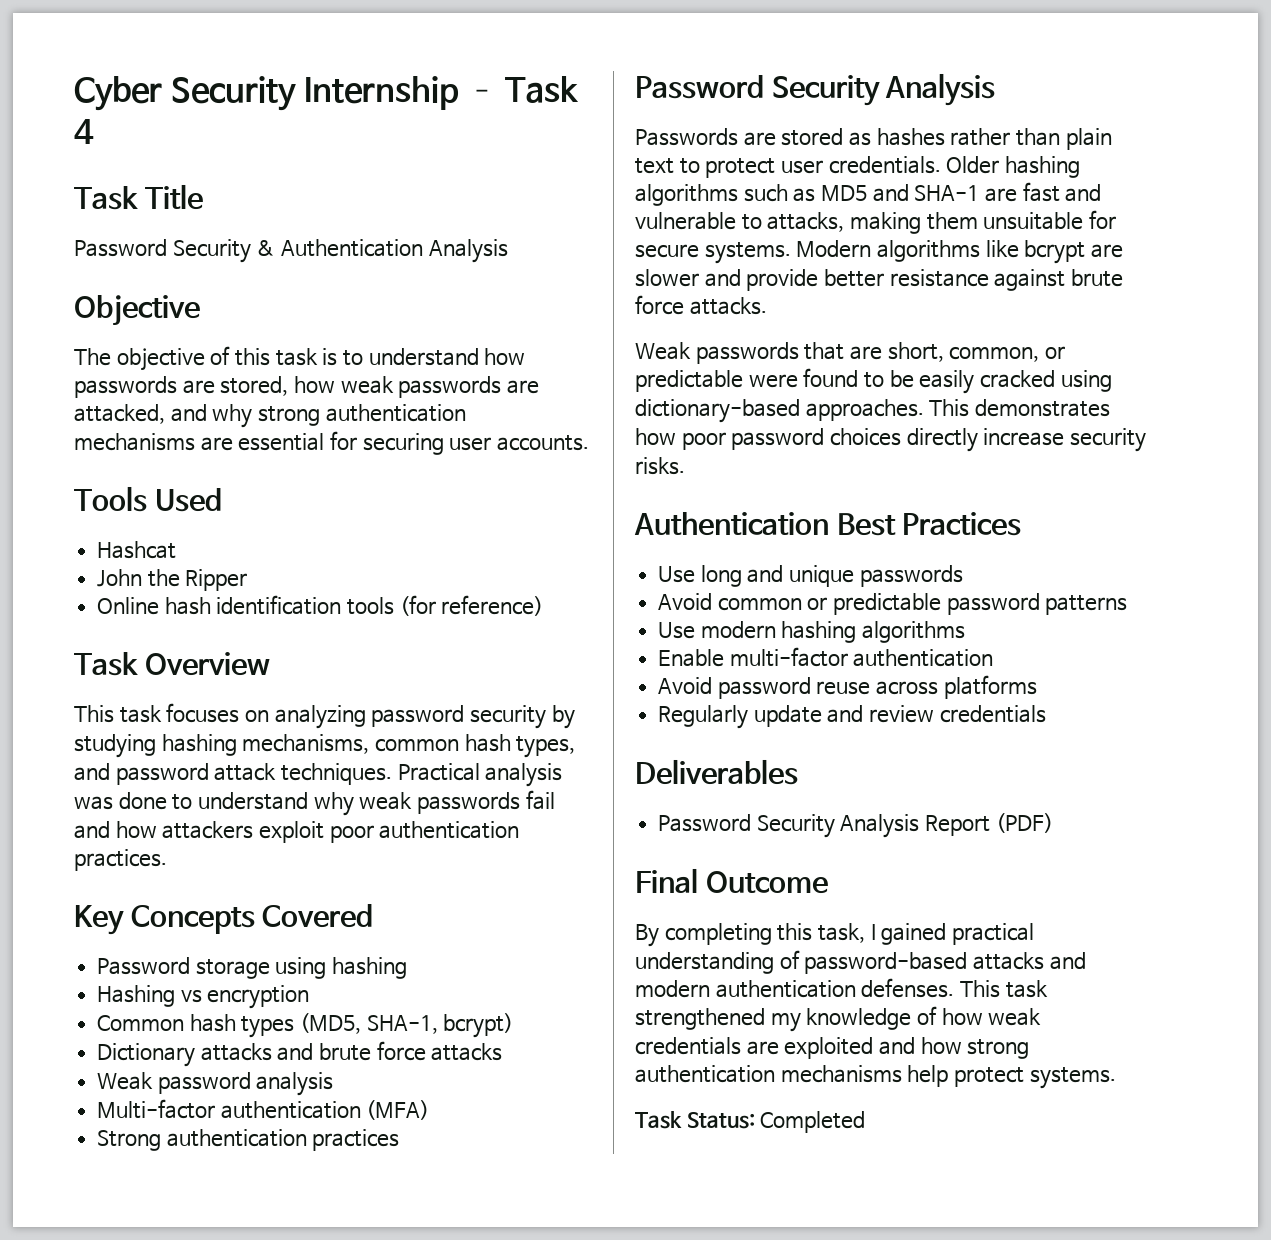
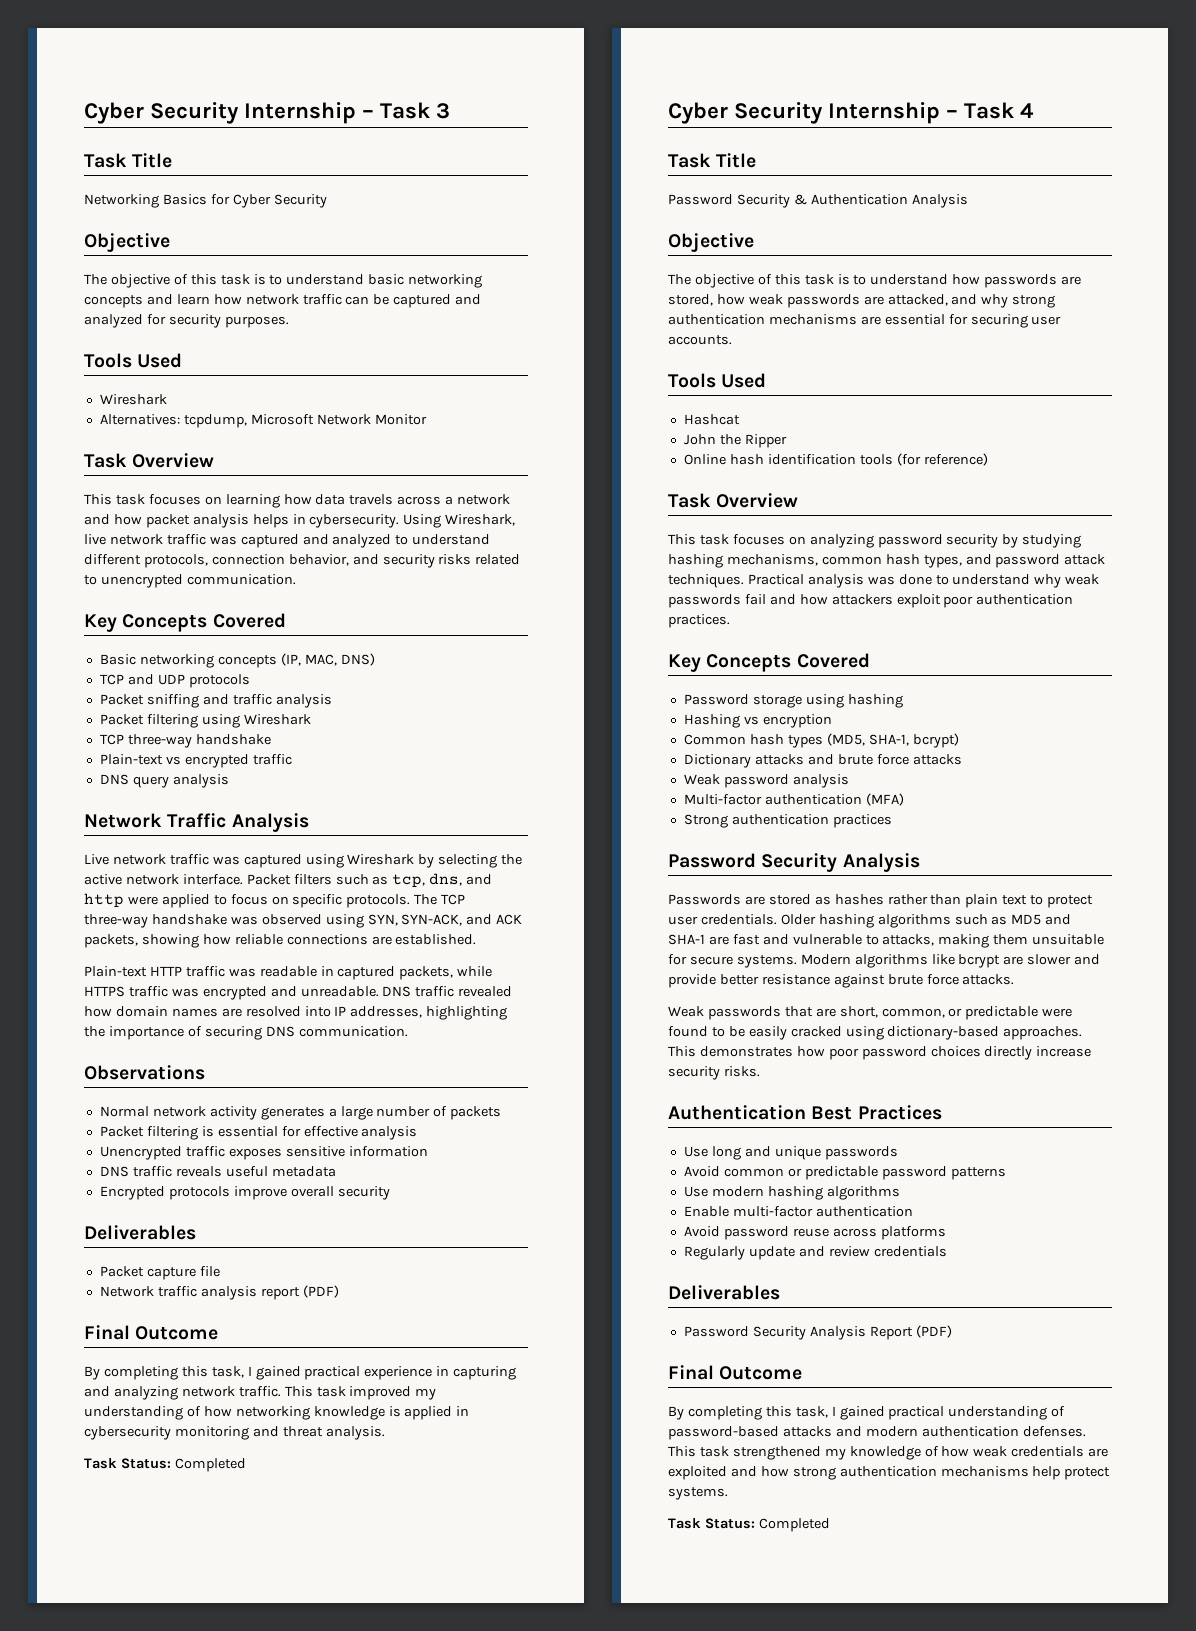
+ Cyber Security Internship – Task 3
+ Task Title
+ Networking Basics for Cyber Security
+ Objective
+ The objective of this task is to understand basic networking concepts and learn how network traffic can be captured and analyzed for security purposes.
+ Tools Used
+ Wireshark
+ Alternatives: tcpdump, Microsoft Network Monitor
+ Task Overview
+ This task focuses on learning how data travels across a network and how packet analysis helps in cybersecurity. Using Wireshark, live network traffic was captured and analyzed to understand different protocols, connection behavior, and security risks related to unencrypted communication.
+ Key Concepts Covered
+ Basic networking concepts (IP, MAC, DNS)
+ TCP and UDP protocols
+ Packet sniffing and traffic analysis
+ Packet filtering using Wireshark
+ TCP three-way handshake
+ Plain-text vs encrypted traffic
+ DNS query analysis
+ Network Traffic Analysis
+ Live network traffic was captured using Wireshark by selecting the active network interface. Packet filters such as tcp, dns, and http were applied to focus on specific protocols. The TCP three-way handshake was observed using SYN, SYN-ACK, and ACK packets, showing how reliable connections are established.
+ Plain-text HTTP traffic was readable in captured packets, while HTTPS traffic was encrypted and unreadable. DNS traffic revealed how domain names are resolved into IP addresses, highlighting the importance of securing DNS communication.
+ Observations
+ Normal network activity generates a large number of packets
+ Packet filtering is essential for effective analysis
+ Unencrypted traffic exposes sensitive information
+ DNS traffic reveals useful metadata
+ Encrypted protocols improve overall security
+ Deliverables
+ Packet capture file
+ Network traffic analysis report (PDF)
+ Final Outcome
+ By completing this task, I gained practical experience in capturing and analyzing network traffic. This task improved my understanding of how networking knowledge is applied in cybersecurity monitoring and threat analysis.
+ Task Status: Completed

